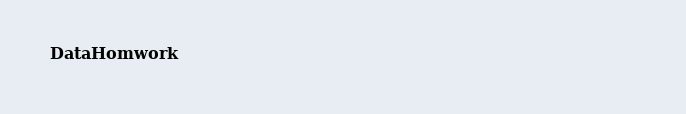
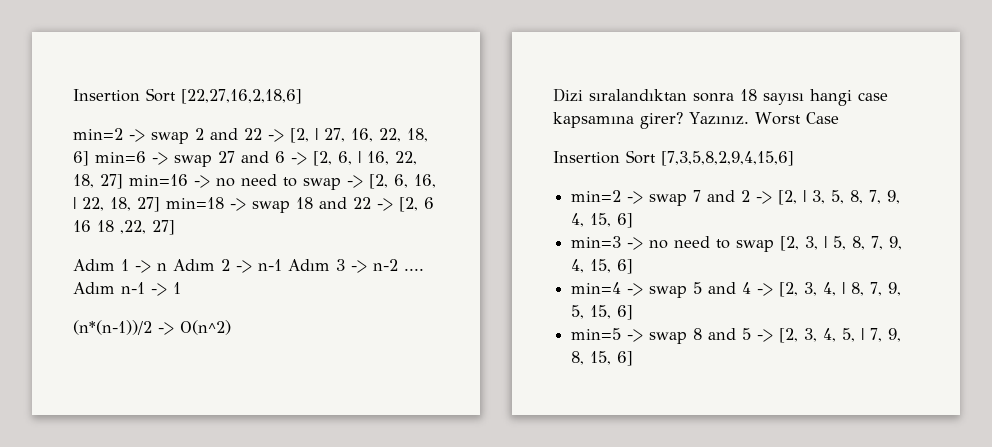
- DataHomwork
+ Insertion Sort [22,27,16,2,18,6]
+ min=2 -> swap 2 and 22 -> [2, | 27, 16, 22, 18, 6] min=6 -> swap 27 and 6 -> [2, 6, | 16, 22, 18, 27] min=16 -> no need to swap -> [2, 6, 16, | 22, 18, 27] min=18 -> swap 18 and 22 -> [2, 6 16 18 ,22, 27]
+ Adım 1 -> n Adım 2 -> n-1 Adım 3 -> n-2 .... Adım n-1 -> 1
+ (n*(n-1))/2 -> O(n^2)
+ Dizi sıralandıktan sonra 18 sayısı hangi case kapsamına girer? Yazınız. Worst Case
+ Insertion Sort [7,3,5,8,2,9,4,15,6]
+ min=2 -> swap 7 and 2 -> [2, | 3, 5, 8, 7, 9, 4, 15, 6]
+ min=3 -> no need to swap [2, 3, | 5, 8, 7, 9, 4, 15, 6]
+ min=4 -> swap 5 and 4 -> [2, 3, 4, | 8, 7, 9, 5, 15, 6]
+ min=5 -> swap 8 and 5 -> [2, 3, 4, 5, | 7, 9, 8, 15, 6]

